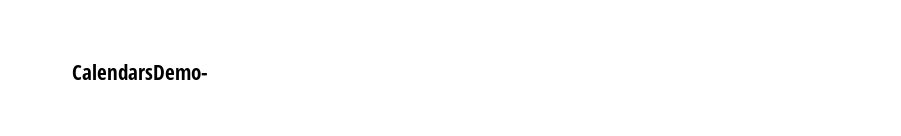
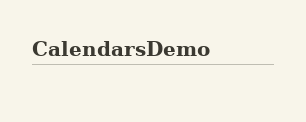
- CalendarsDemo-
+ CalendarsDemo

